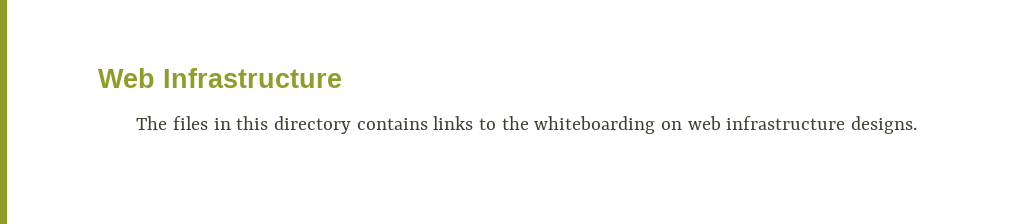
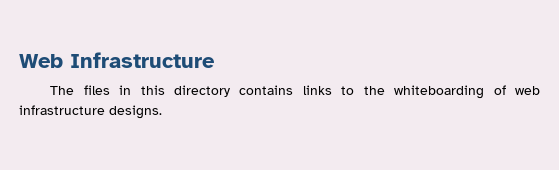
- The files in this directory contains links to the whiteboarding on web infrastructure designs.
+ The files in this directory contains links to the whiteboarding of web infrastructure designs.

